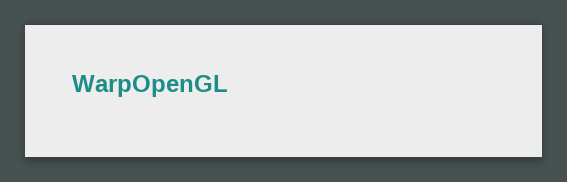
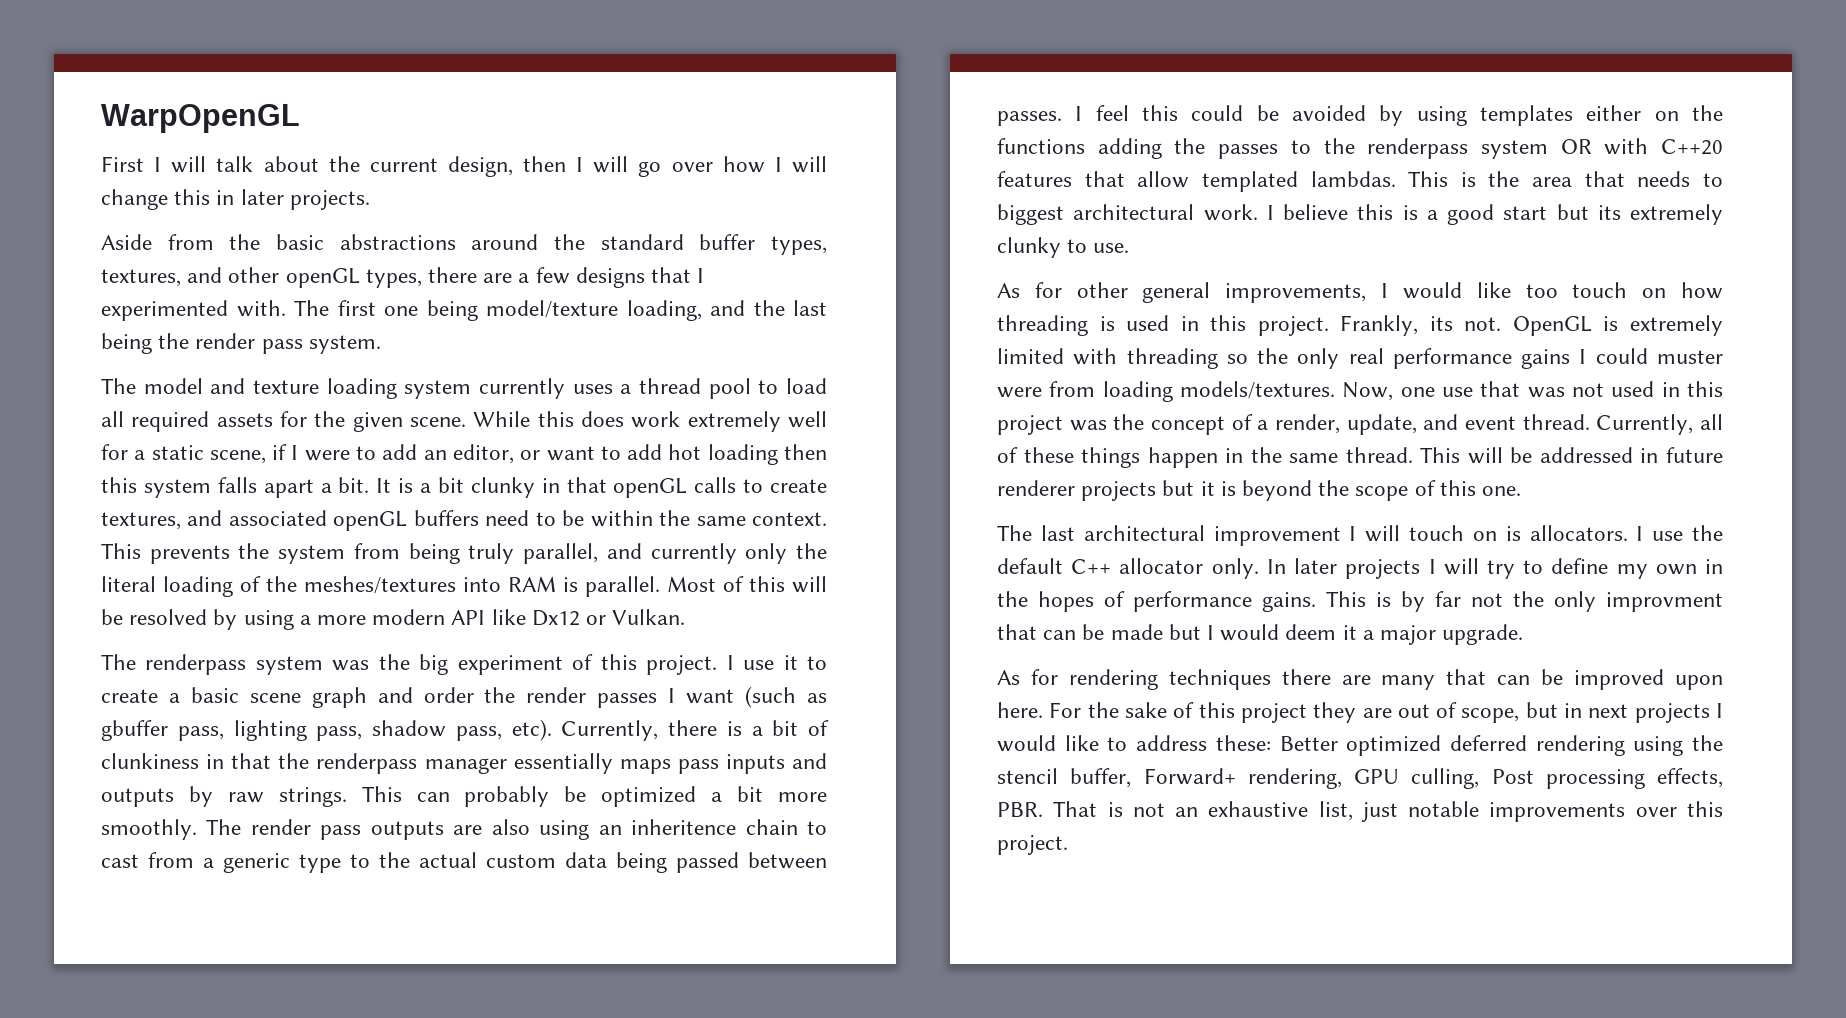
+ First I will talk about the current design, then I will go over how I will change this in later projects.
+ Aside from the basic abstractions around the standard buffer types, textures, and other openGL types, there are a few designs that I experimented with. The first one being model/texture loading, and the last being the render pass system.
+ The model and texture loading system currently uses a thread pool to load all required assets for the given scene. While this does work extremely well for a static scene, if I were to add an editor, or want to add hot loading then this system falls apart a bit. It is a bit clunky in that openGL calls to create textures, and associated openGL buffers need to be within the same context. This prevents the system from being truly parallel, and currently only the literal loading of the meshes/textures into RAM is parallel. Most of this will be resolved by using a more modern API like Dx12 or Vulkan.
+ The renderpass system was the big experiment of this project. I use it to create a basic scene graph and order the render passes I want (such as gbuffer pass, lighting pass, shadow pass, etc). Currently, there is a bit of clunkiness in that the renderpass manager essentially maps pass inputs and outputs by raw strings. This can probably be optimized a bit more smoothly. The render pass outputs are also using an inheritence chain to cast from a generic type to the actual custom data being passed between passes. I feel this could be avoided by using templates either on the functions adding the passes to the renderpass system OR with C++20 features that allow templated lambdas. This is the area that needs to biggest architectural work. I believe this is a good start but its extremely clunky to use.
+ As for other general improvements, I would like too touch on how threading is used in this project. Frankly, its not. OpenGL is extremely limited with threading so the only real performance gains I could muster were from loading models/textures. Now, one use that was not used in this project was the concept of a render, update, and event thread. Currently, all of these things happen in the same thread. This will be addressed in future renderer projects but it is beyond the scope of this one.
+ The last architectural improvement I will touch on is allocators. I use the default C++ allocator only. In later projects I will try to define my own in the hopes of performance gains. This is by far not the only improvment that can be made but I would deem it a major upgrade.
+ As for rendering techniques there are many that can be improved upon here. For the sake of this project they are out of scope, but in next projects I would like to address these: Better optimized deferred rendering using the stencil buffer, Forward+ rendering, GPU culling, Post processing effects, PBR. That is not an exhaustive list, just notable improvements over this project.

